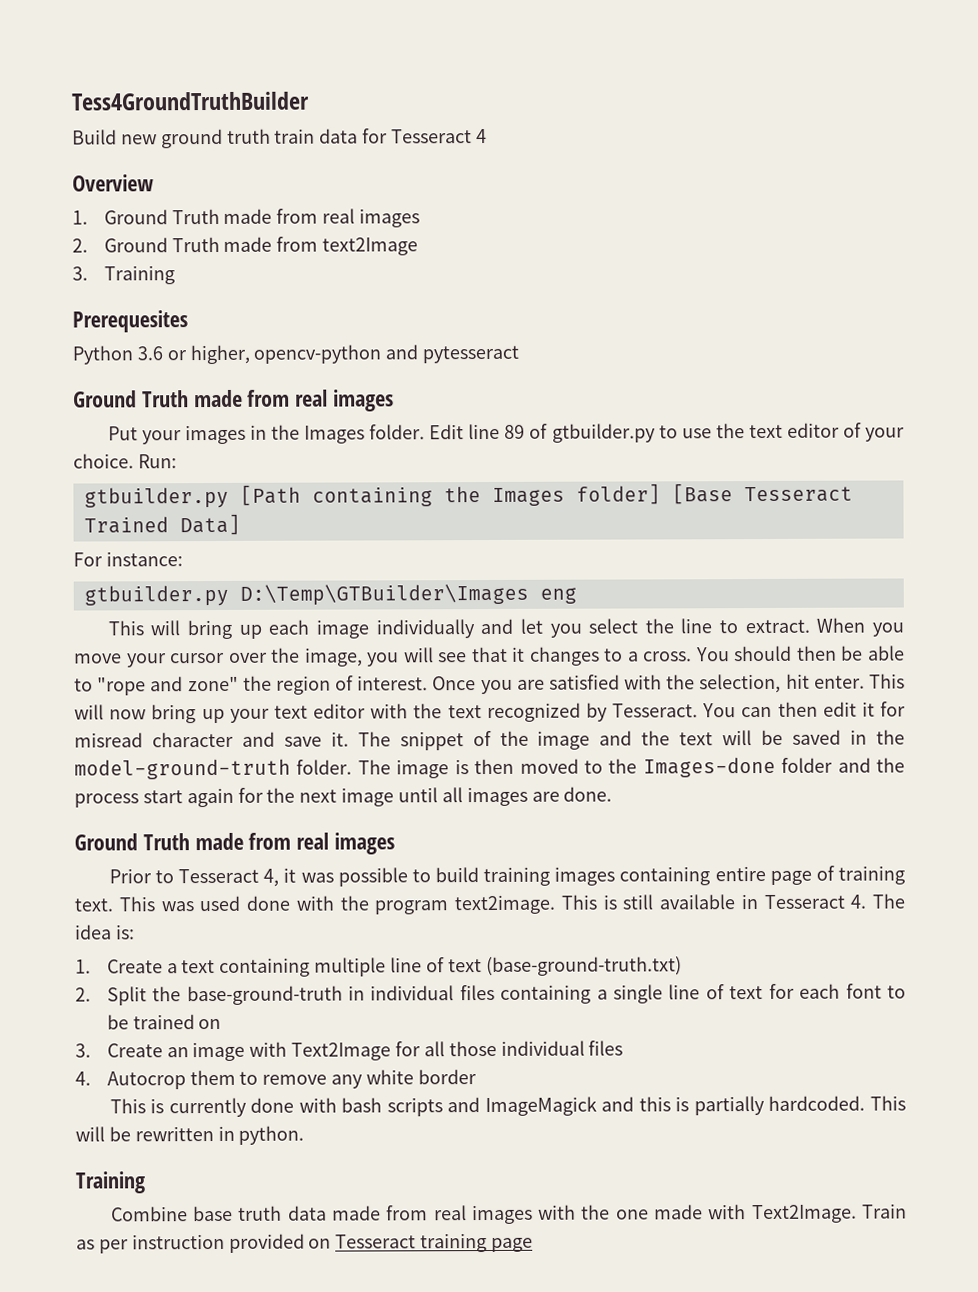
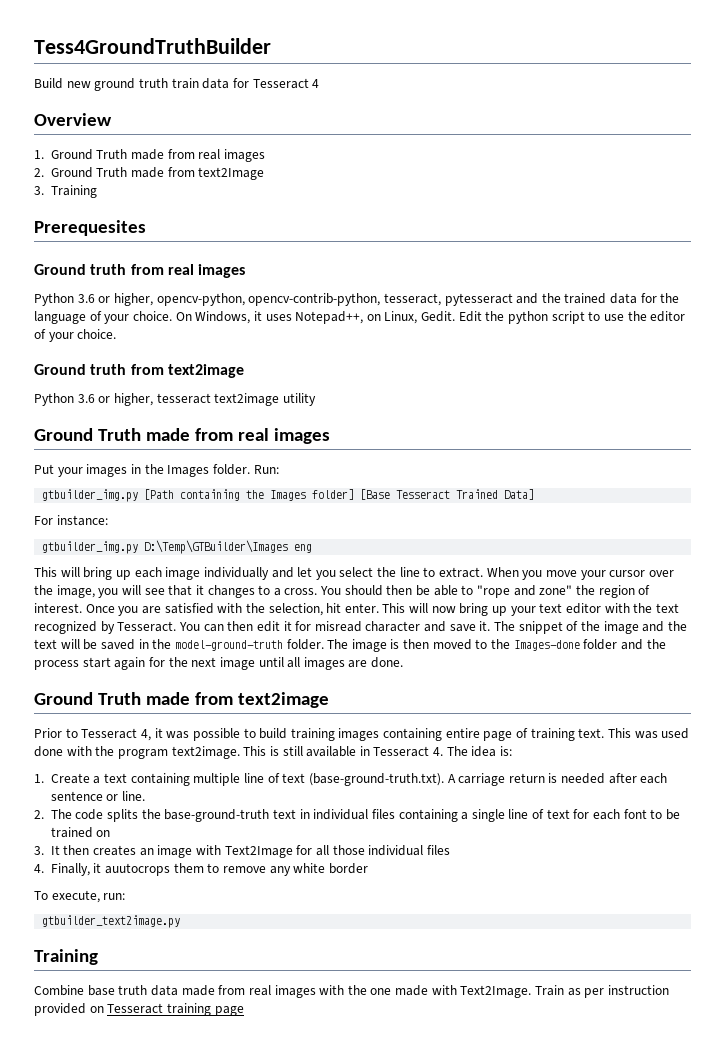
- Python 3.6 or higher, opencv-python and pytesseract
+ Ground truth from real images
+ Python 3.6 or higher, opencv-python, opencv-contrib-python, tesseract, pytesseract and the trained data for the language of your choice. On Windows, it uses Notepad++, on Linux, Gedit. Edit the python script to use the editor of your choice.
+ Ground truth from text2image
+ Python 3.6 or higher, tesseract text2image utility
- Edit line 89 of gtbuilder.py to use the text editor of your choice.
- gtbuilder.py [Path containing the Images folder] [Base Tesseract Trained Data]
+ gtbuilder_img.py [Path containing the Images folder] [Base Tesseract Trained Data]
- gtbuilder.py D:\Temp\GTBuilder\Images eng
+ gtbuilder_img.py D:\Temp\GTBuilder\Images eng
  The image is then moved to the Images-done folder and the process start again for the next image until all images are done.
- Ground Truth made from real images
+ Ground Truth made from text2image
- 1. Create a text containing multiple line of text (base-ground-truth.txt)
- 2. Split the base-ground-truth in individual files containing a single line of text for each font to be trained on
+ 1. Create a text containing multiple line of text (base-ground-truth.txt). A carriage return is needed after each sentence or line.
+ 2. The code splits the base-ground-truth text in individual files containing a single line of text for each font to be trained on
- 3. Create an image with Text2Image for all those individual files
+ 3. It then creates an image with Text2Image for all those individual files
- 4. Autocrop them to remove any white border
+ 4. Finally, it auutocrops them to remove any white border
- This is currently done with bash scripts and ImageMagick and this is partially hardcoded. This will be rewritten in python.
+ To execute, run:
+ gtbuilder_text2image.py

